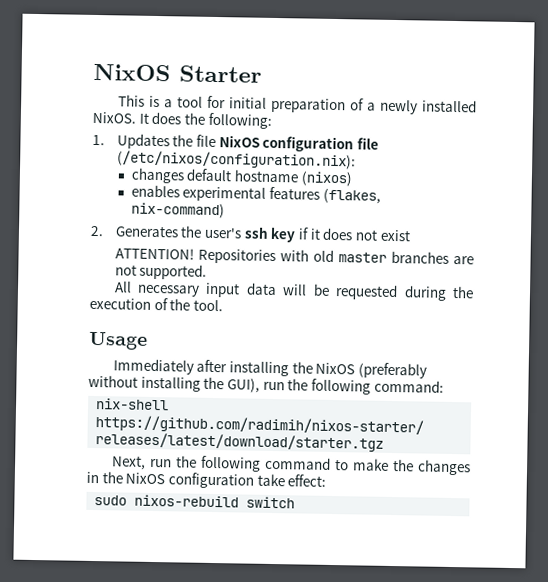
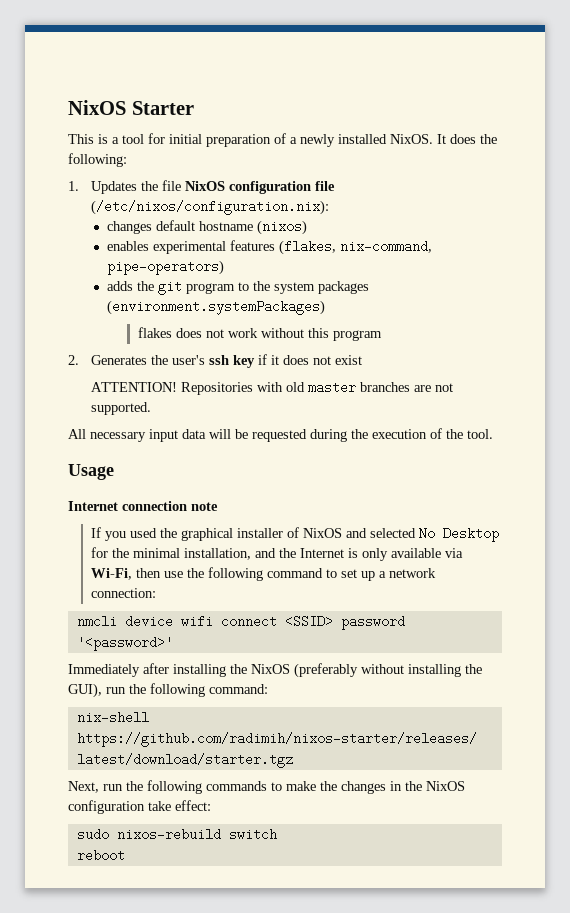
- enables experimental features (flakes, nix-command)
+ enables experimental features (flakes, nix-command, pipe-operators)
+ adds the git program to the system packages (environment.systemPackages)
+ flakes does not work without this program
+ Internet connection note
+ If you used the graphical installer of NixOS and selected No Desktop for the minimal installation, and the Internet is only available via Wi-Fi, then use the following command to set up a network connection:
+ nmcli device wifi connect <SSID> password '<password>'
- Next, run the following command to make the changes in the NixOS configuration take effect:
+ Next, run the following commands to make the changes in the NixOS configuration take effect:
+ reboot

